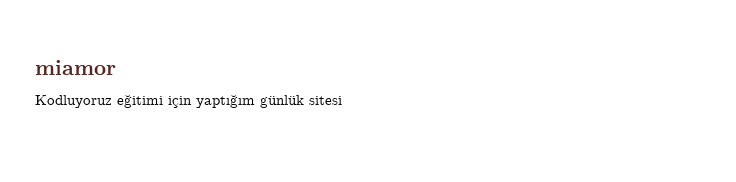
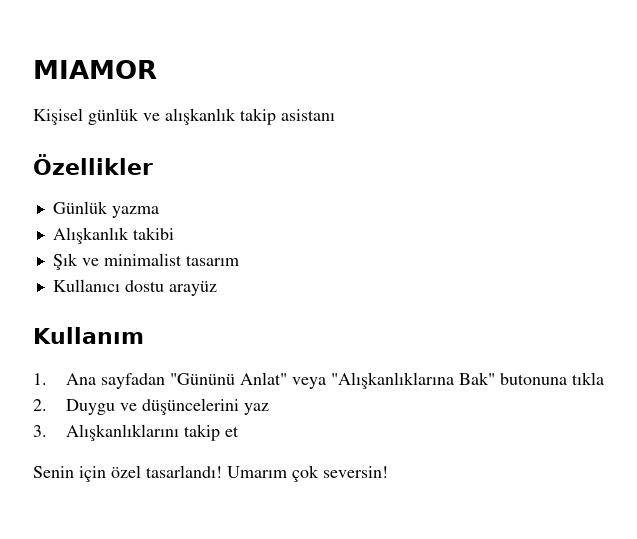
- miamor
- Kodluyoruz eğitimi için yaptığım günlük sitesi
+ MIAMOR
+ Kişisel günlük ve alışkanlık takip asistanı
+ Özellikler
+ Günlük yazma
+ Alışkanlık takibi
+ Şık ve minimalist tasarım
+ Kullanıcı dostu arayüz
+ Kullanım
+ 1. Ana sayfadan "Gününü Anlat" veya "Alışkanlıklarına Bak" butonuna tıkla
+ 2. Duygu ve düşüncelerini yaz
+ 3. Alışkanlıklarını takip et
+ Senin için özel tasarlandı! Umarım çok seversin!

